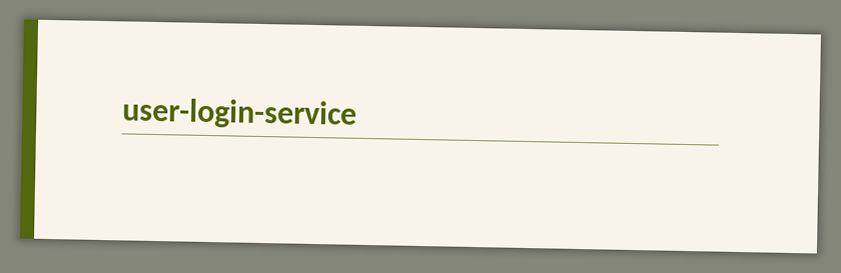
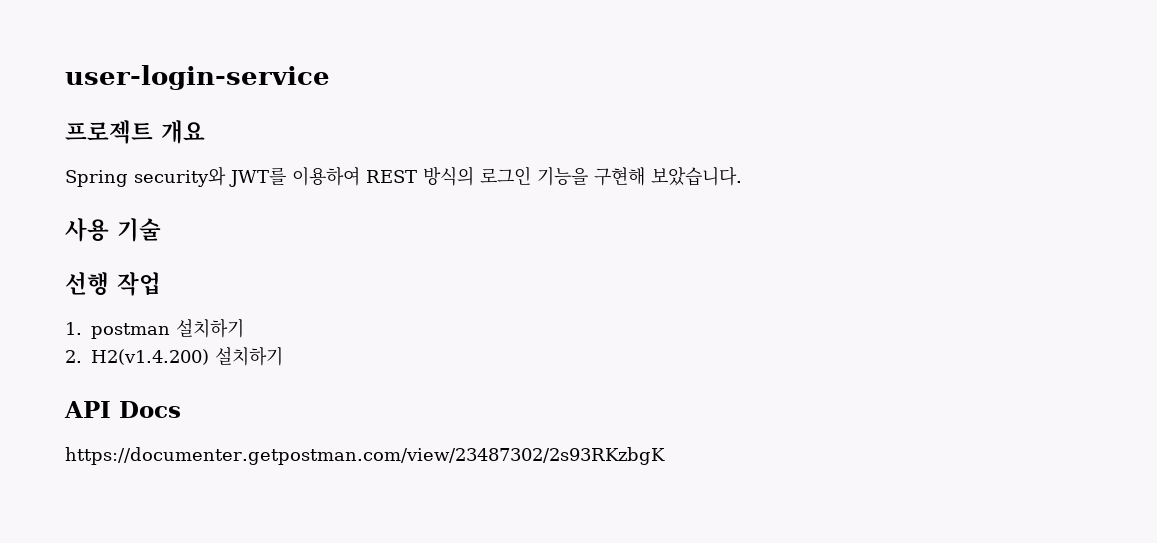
+ 프로젝트 개요
+ Spring security와 JWT를 이용하여 REST 방식의 로그인 기능을 구현해 보았습니다.
+ 사용 기술
+ 선행 작업
+ 1. postman 설치하기
+ 2. H2(v1.4.200) 설치하기
+ API Docs
+ https://documenter.getpostman.com/view/23487302/2s93RKzbgK

